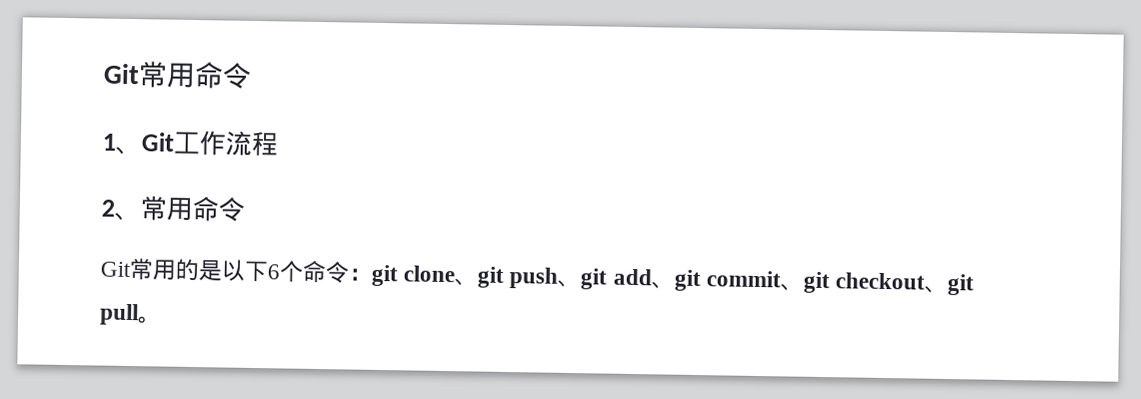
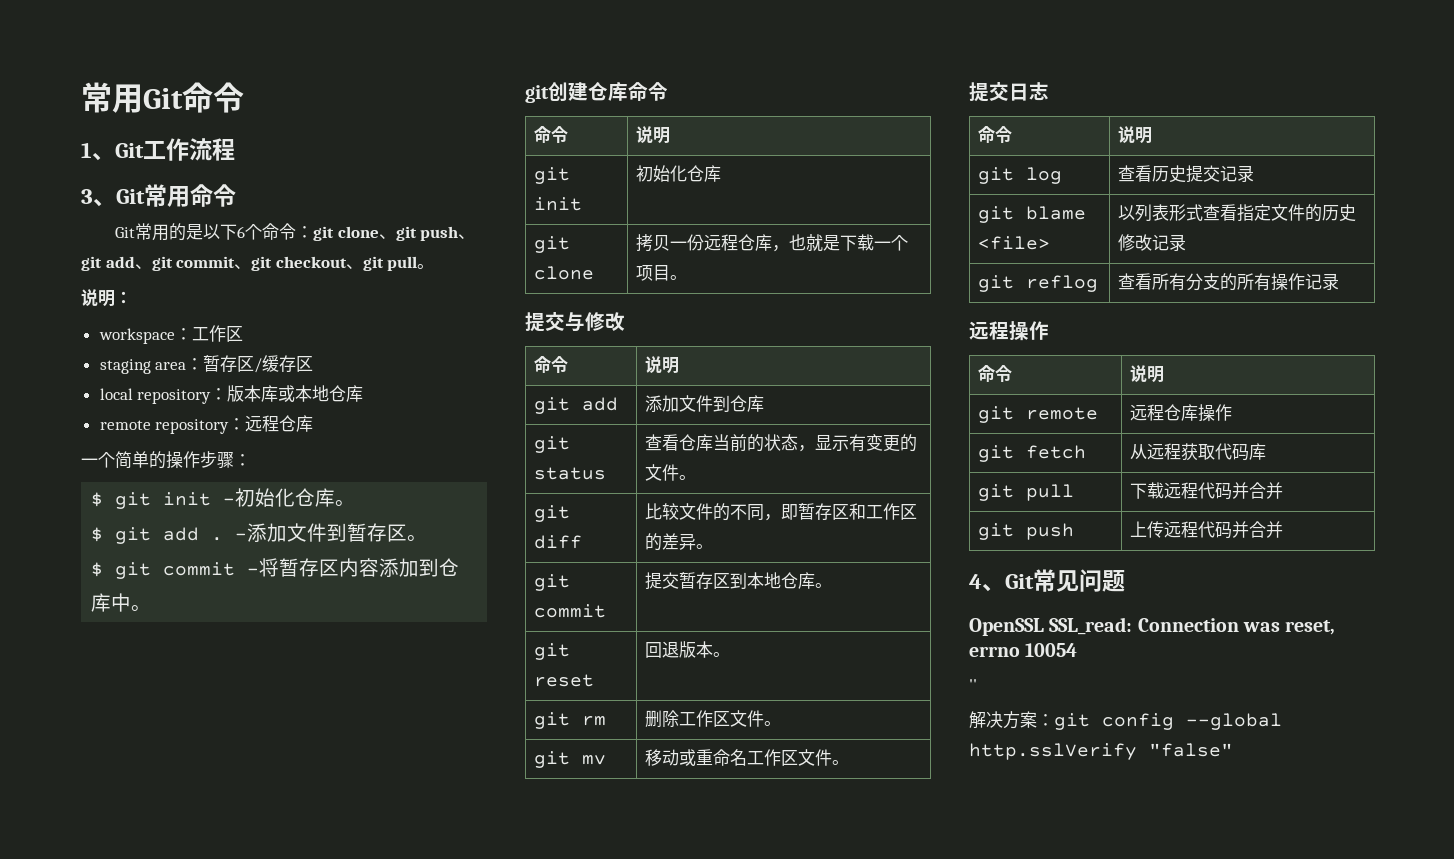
- Git常用命令
+ 常用Git命令
- 2、常用命令
+ 3、Git常用命令
+ 说明：
+ workspace：工作区
+ staging area：暂存区/缓存区
+ local repository：版本库或本地仓库
+ remote repository：远程仓库
+ 一个简单的操作步骤：
+ $ git init -初始化仓库。
+ $ git add . -添加文件到暂存区。
+ $ git commit -将暂存区内容添加到仓库中。
+ git创建仓库命令
+ 命令 | 说明
+ git init | 初始化仓库
+ git clone | 拷贝一份远程仓库，也就是下载一个项目。
+ 提交与修改
+ 命令 | 说明
+ git add | 添加文件到仓库
+ git status | 查看仓库当前的状态，显示有变更的文件。
+ git diff | 比较文件的不同，即暂存区和工作区的差异。
+ git commit | 提交暂存区到本地仓库。
+ git reset | 回退版本。
+ git rm | 删除工作区文件。
+ git mv | 移动或重命名工作区文件。
+ 提交日志
+ 命令 | 说明
+ git log | 查看历史提交记录
+ git blame <file> | 以列表形式查看指定文件的历史修改记录
+ git reflog | 查看所有分支的所有操作记录
+ 远程操作
+ 命令 | 说明
+ git remote | 远程仓库操作
+ git fetch | 从远程获取代码库
+ git pull | 下载远程代码并合并
+ git push | 上传远程代码并合并
+ 4、Git常见问题
+ OpenSSL SSL_read: Connection was reset, errno 10054
+ ''
+ 解决方案：git config --global http.sslVerify "false"

